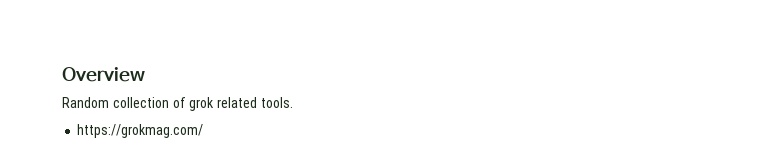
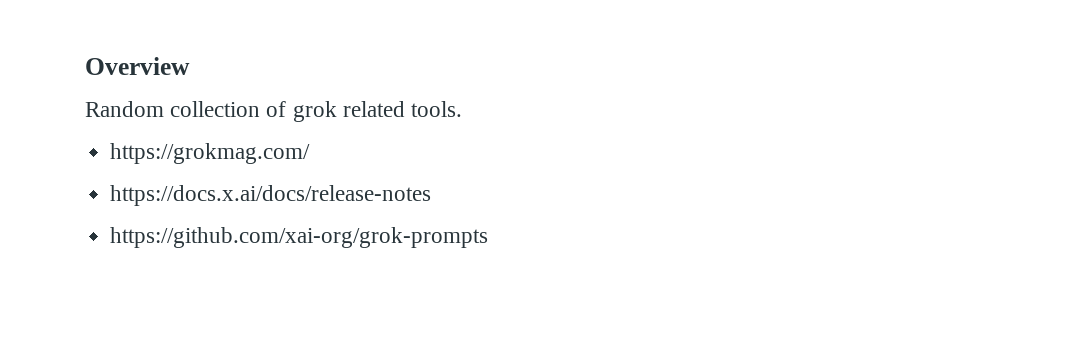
+ https://docs.x.ai/docs/release-notes
+ https://github.com/xai-org/grok-prompts

